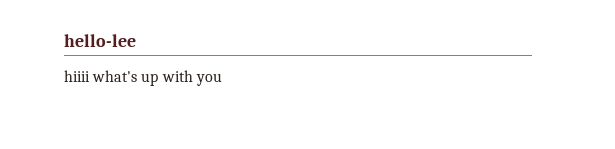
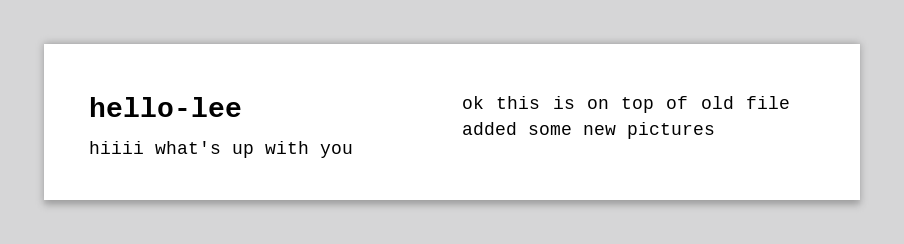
+ ok this is on top of old file added some new pictures

